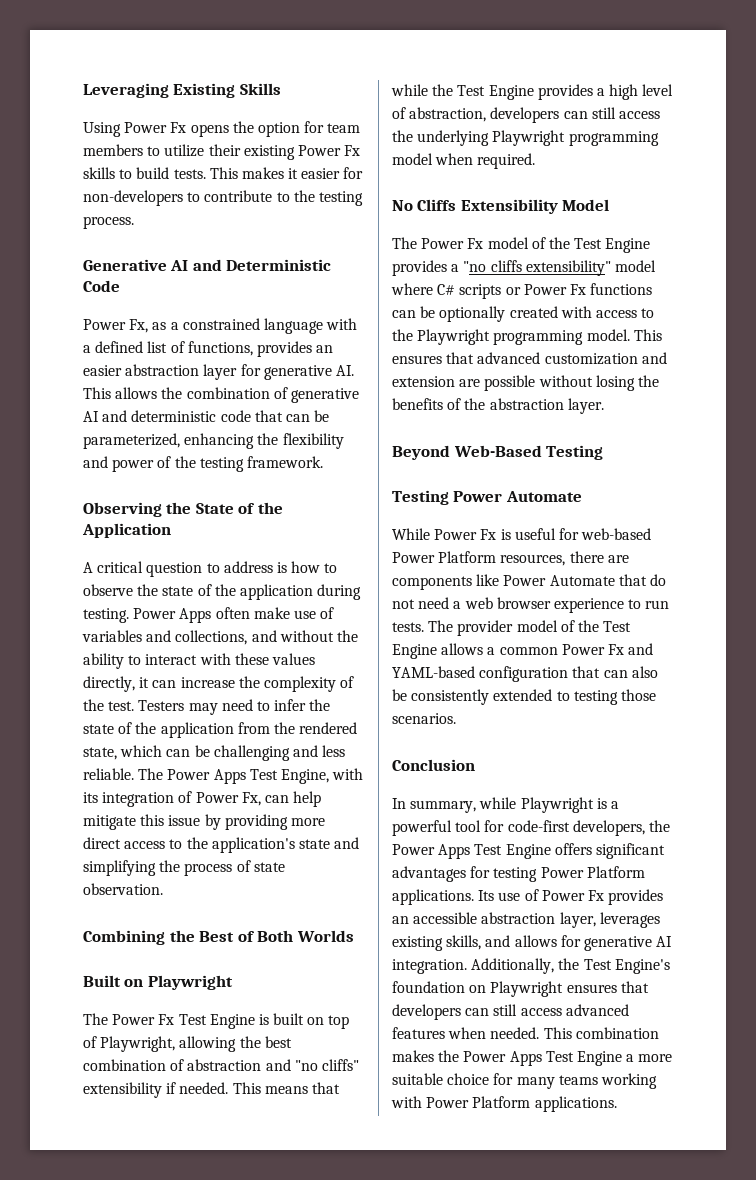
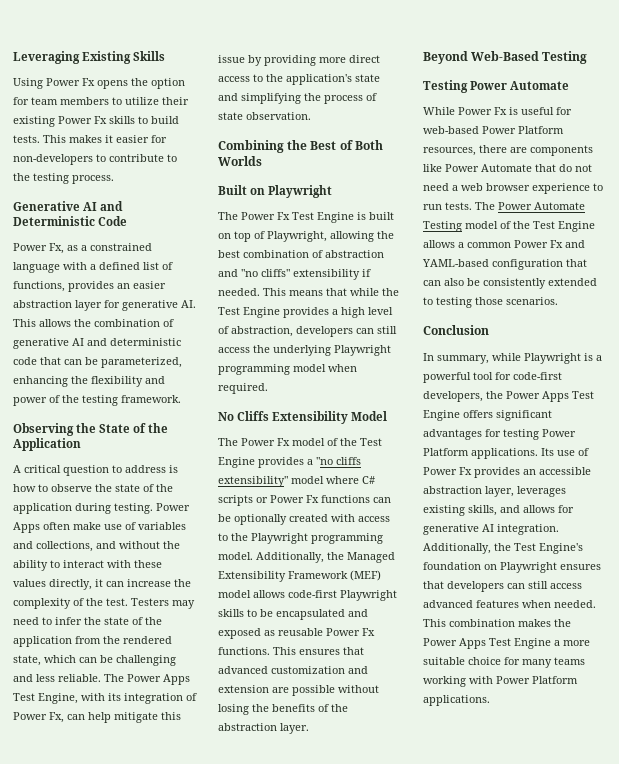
+ Additionally, the Managed Extensibility Framework (MEF) model allows code-first Playwright skills to be encapsulated and exposed as reusable Power Fx functions.
- The provider model of the Test Engine allows a common Power Fx and YAML-based configuration that can also be consistently extended to testing those scenarios.
+ The Power Automate Testing model of the Test Engine allows a common Power Fx and YAML-based configuration that can also be consistently extended to testing those scenarios.

